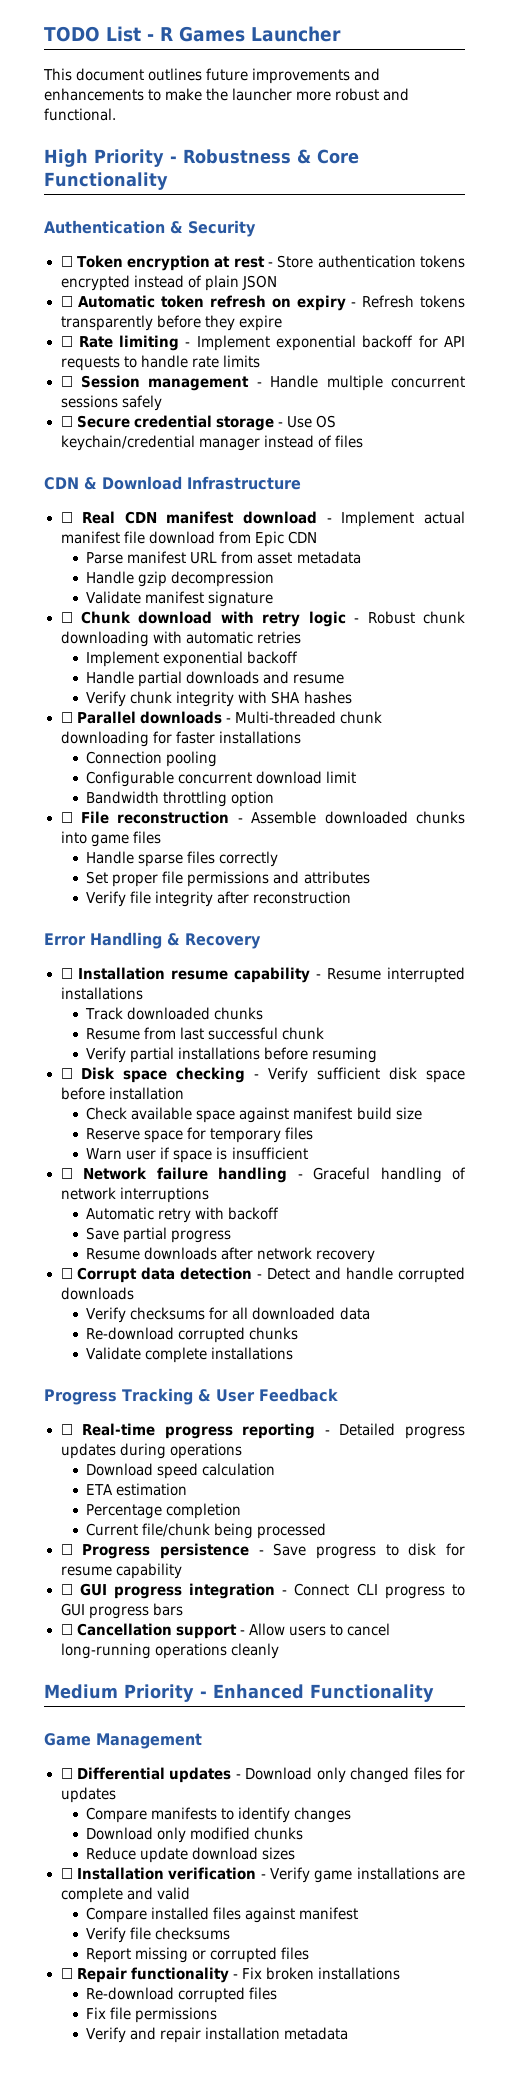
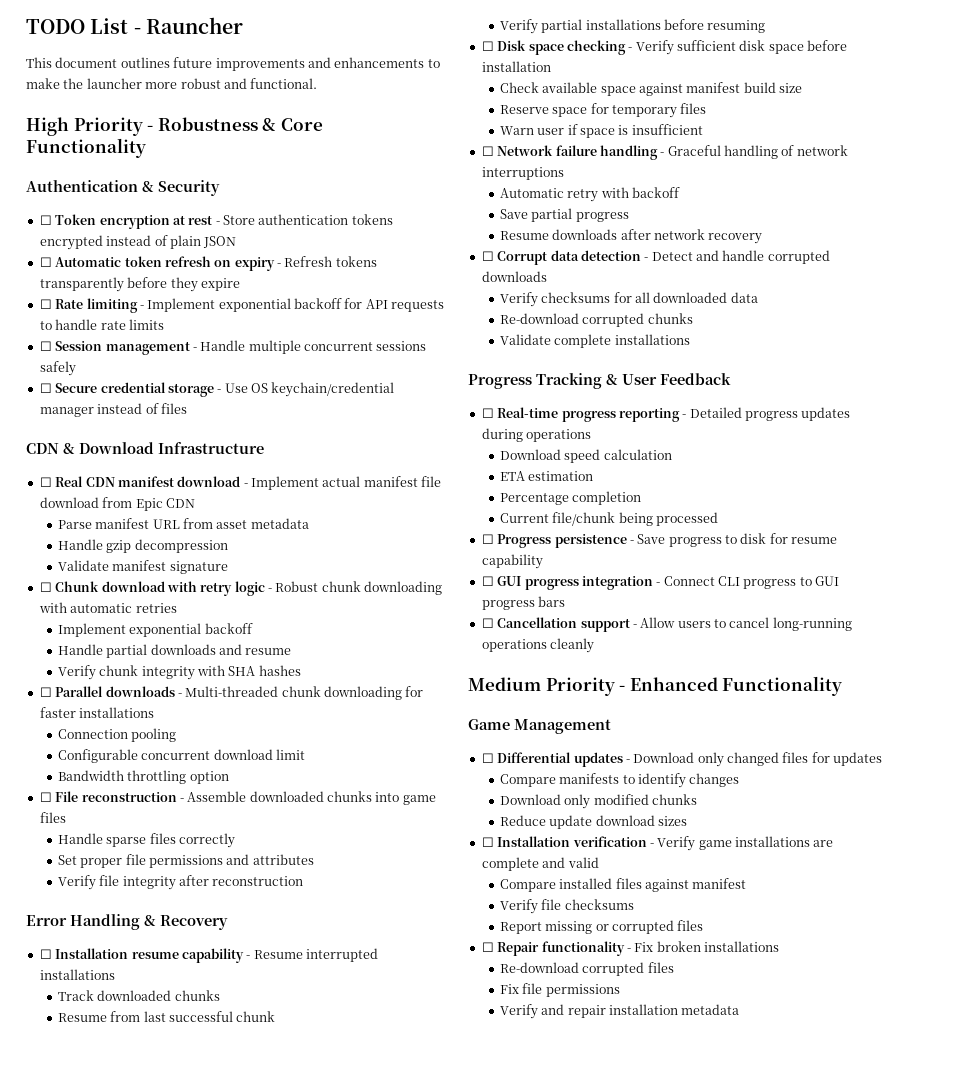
- TODO List - R Games Launcher
+ TODO List - Rauncher

